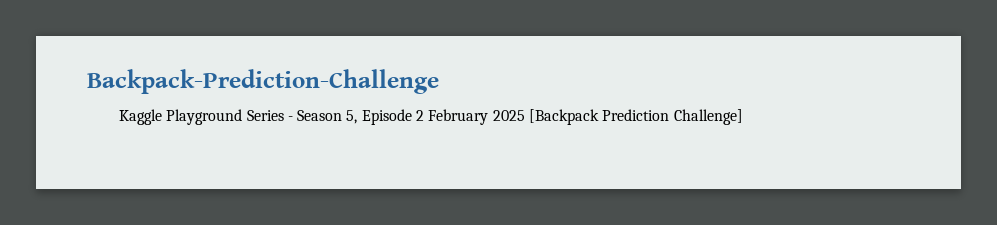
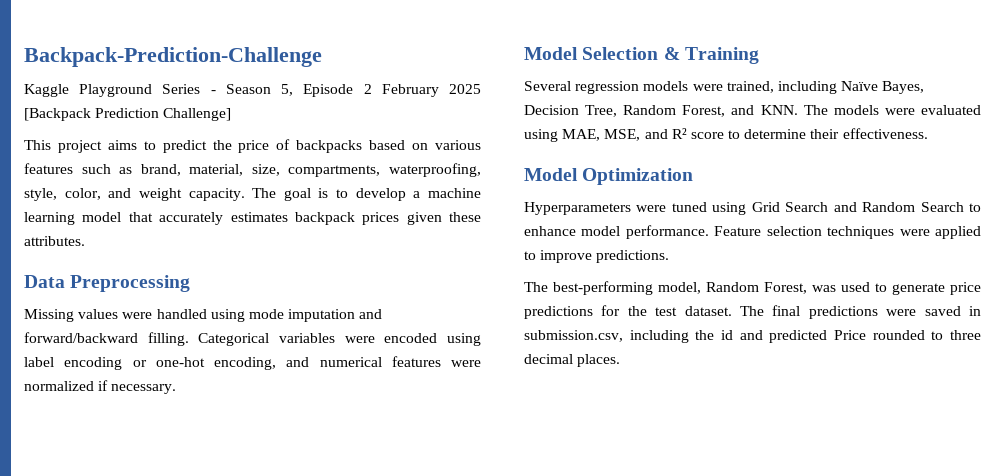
+ This project aims to predict the price of backpacks based on various features such as brand, material, size, compartments, waterproofing, style, color, and weight capacity. The goal is to develop a machine learning model that accurately estimates backpack prices given these attributes.
+ Data Preprocessing
+ Missing values were handled using mode imputation and forward/backward filling. Categorical variables were encoded using label encoding or one-hot encoding, and numerical features were normalized if necessary.
+ Model Selection & Training
+ Several regression models were trained, including Naïve Bayes, Decision Tree, Random Forest, and KNN. The models were evaluated using MAE, MSE, and R² score to determine their effectiveness.
+ Model Optimization
+ Hyperparameters were tuned using Grid Search and Random Search to enhance model performance. Feature selection techniques were applied to improve predictions.
+ The best-performing model, Random Forest, was used to generate price predictions for the test dataset. The final predictions were saved in submission.csv, including the id and predicted Price rounded to three decimal places.

